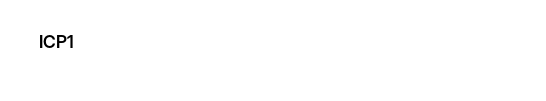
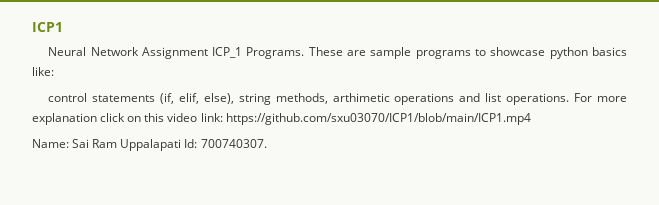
+ Neural Network Assignment ICP_1 Programs. These are sample programs to showcase python basics like:
+ control statements (if, elif, else), string methods, arthimetic operations and list operations. For more explanation click on this video link: https://github.com/sxu03070/ICP1/blob/main/ICP1.mp4
+ Name: Sai Ram Uppalapati Id: 700740307.

